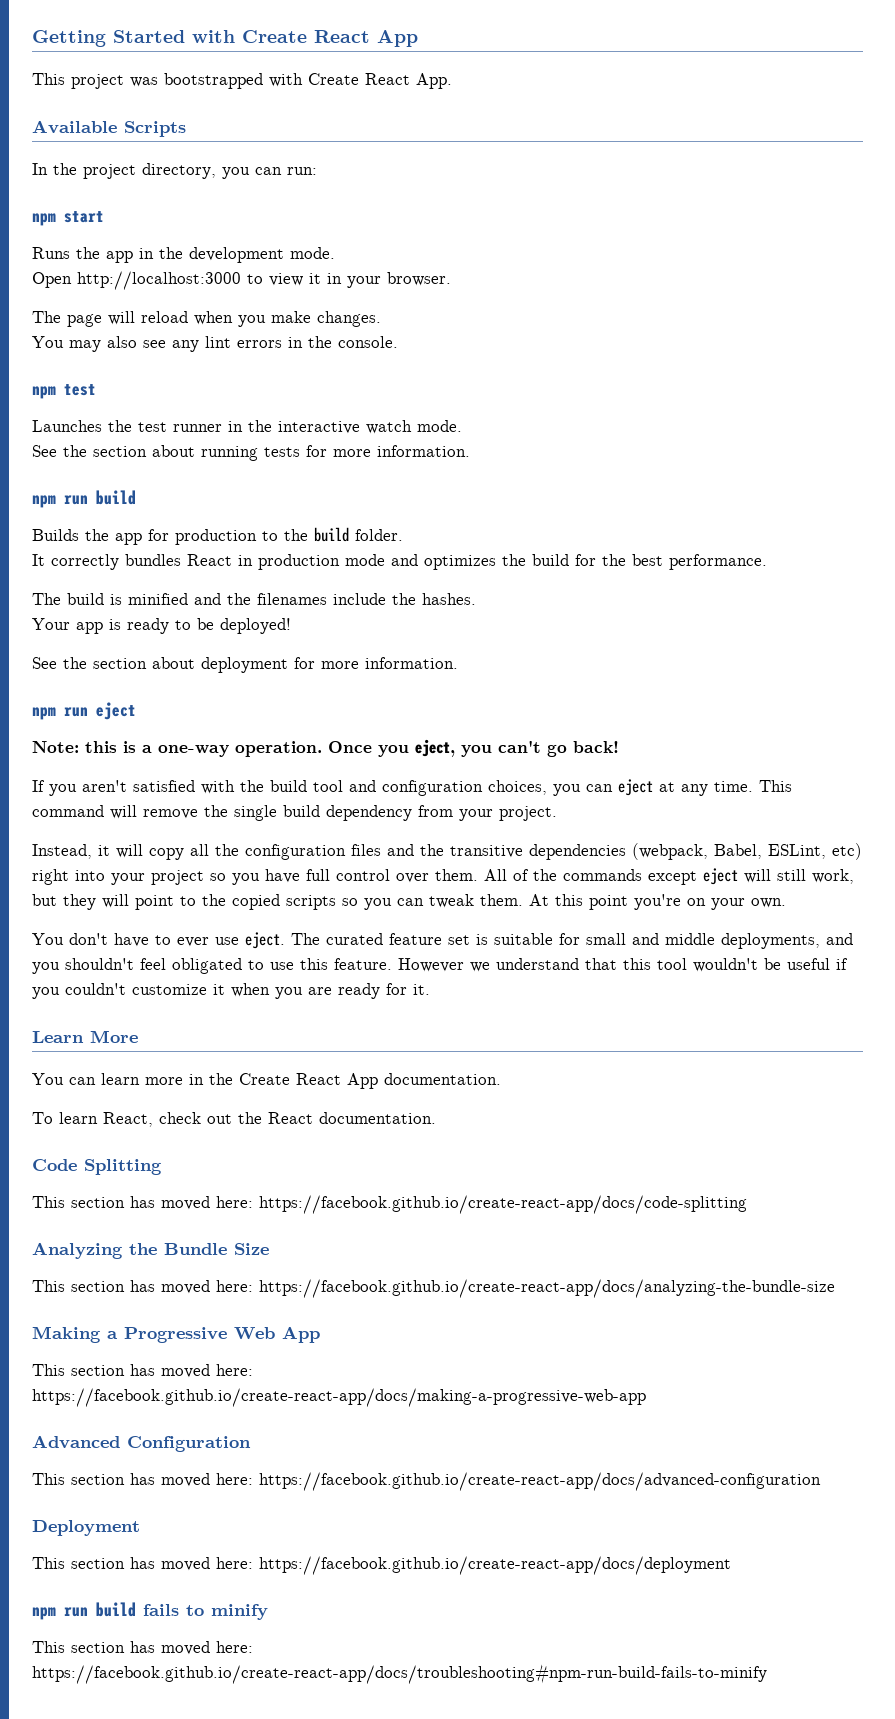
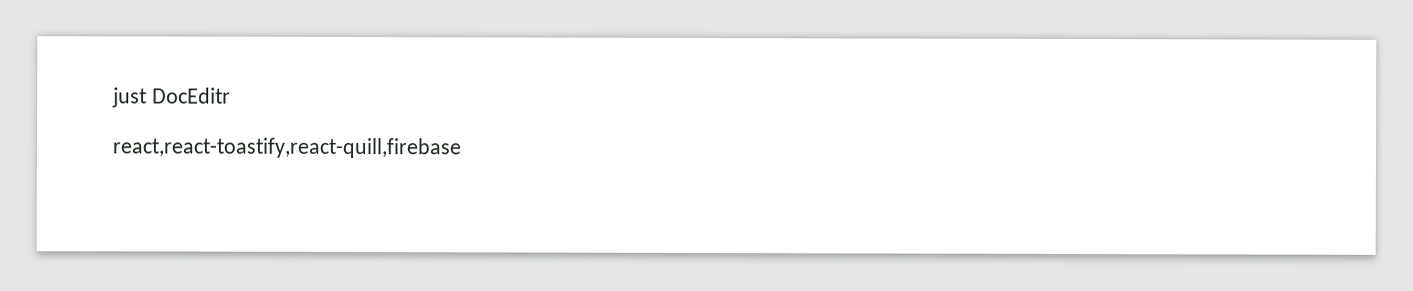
- Getting Started with Create React App
- This project was bootstrapped with Create React App.
- Available Scripts
- In the project directory, you can run:
- npm start
- Runs the app in the development mode.
- Open http://localhost:3000 to view it in your browser.
- The page will reload when you make changes.
- You may also see any lint errors in the console.
- npm test
- Launches the test runner in the interactive watch mode.
- See the section about running tests for more information.
- npm run build
- Builds the app for production to the build folder.
- It correctly bundles React in production mode and optimizes the build for the best performance.
- The build is minified and the filenames include the hashes.
- Your app is ready to be deployed!
- See the section about deployment for more information.
- npm run eject
- Note: this is a one-way operation. Once you eject, you can't go back!
- If you aren't satisfied with the build tool and configuration choices, you can eject at any time. This command will remove the single build dependency from your project.
- Instead, it will copy all the configuration files and the transitive dependencies (webpack, Babel, ESLint, etc) right into your project so you have full control over them. All of the commands except eject will still work, but they will point to the copied scripts so you can tweak them. At this point you're on your own.
- You don't have to ever use eject. The curated feature set is suitable for small and middle deployments, and you shouldn't feel obligated to use this feature. However we understand that this tool wouldn't be useful if you couldn't customize it when you are ready for it.
- Learn More
- You can learn more in the Create React App documentation.
- To learn React, check out the React documentation.
- Code Splitting
- This section has moved here: https://facebook.github.io/create-react-app/docs/code-splitting
- Analyzing the Bundle Size
- This section has moved here: https://facebook.github.io/create-react-app/docs/analyzing-the-bundle-size
- Making a Progressive Web App
- This section has moved here: https://facebook.github.io/create-react-app/docs/making-a-progressive-web-app
- Advanced Configuration
- This section has moved here: https://facebook.github.io/create-react-app/docs/advanced-configuration
- Deployment
- This section has moved here: https://facebook.github.io/create-react-app/docs/deployment
- npm run build fails to minify
- This section has moved here: https://facebook.github.io/create-react-app/docs/troubleshooting#npm-run-build-fails-to-minify
+ just DocEditr
+ react,react-toastify,react-quill,firebase

